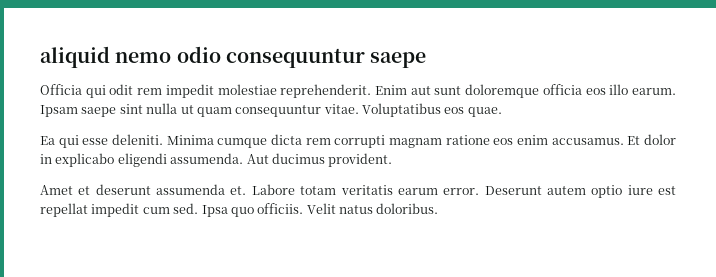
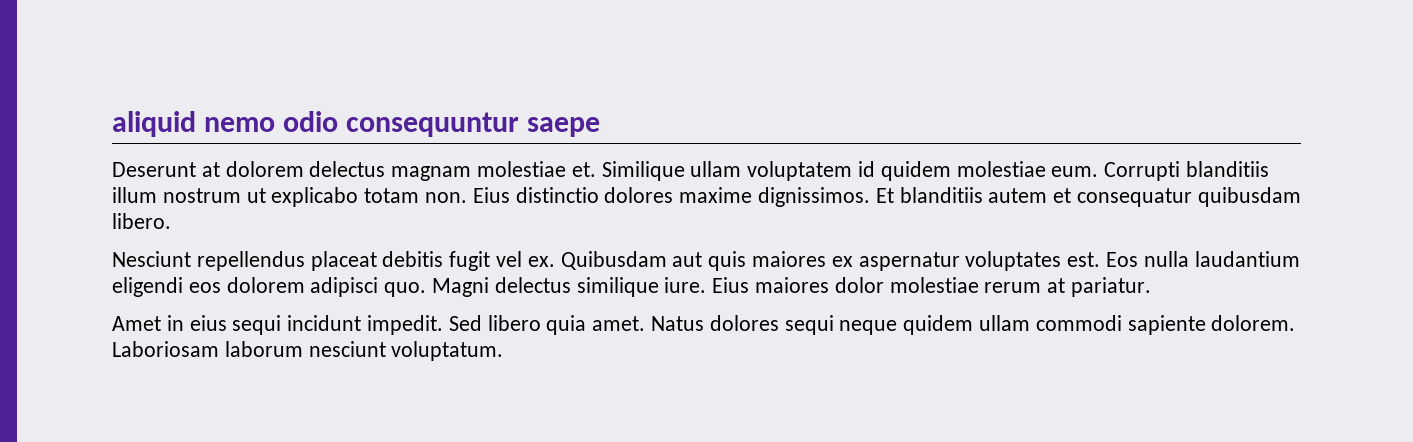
- Officia qui odit rem impedit molestiae reprehenderit. Enim aut sunt doloremque officia eos illo earum. Ipsam saepe sint nulla ut quam consequuntur vitae. Voluptatibus eos quae.
- Ea qui esse deleniti. Minima cumque dicta rem corrupti magnam ratione eos enim accusamus. Et dolor in explicabo eligendi assumenda. Aut ducimus provident.
- Amet et deserunt assumenda et. Labore totam veritatis earum error. Deserunt autem optio iure est repellat impedit cum sed. Ipsa quo officiis. Velit natus doloribus.
+ Deserunt at dolorem delectus magnam molestiae et. Similique ullam voluptatem id quidem molestiae eum. Corrupti blanditiis illum nostrum ut explicabo totam non. Eius distinctio dolores maxime dignissimos. Et blanditiis autem et consequatur quibusdam libero.
+ Nesciunt repellendus placeat debitis fugit vel ex. Quibusdam aut quis maiores ex aspernatur voluptates est. Eos nulla laudantium eligendi eos dolorem adipisci quo. Magni delectus similique iure. Eius maiores dolor molestiae rerum at pariatur.
+ Amet in eius sequi incidunt impedit. Sed libero quia amet. Natus dolores sequi neque quidem ullam commodi sapiente dolorem. Laboriosam laborum nesciunt voluptatum.

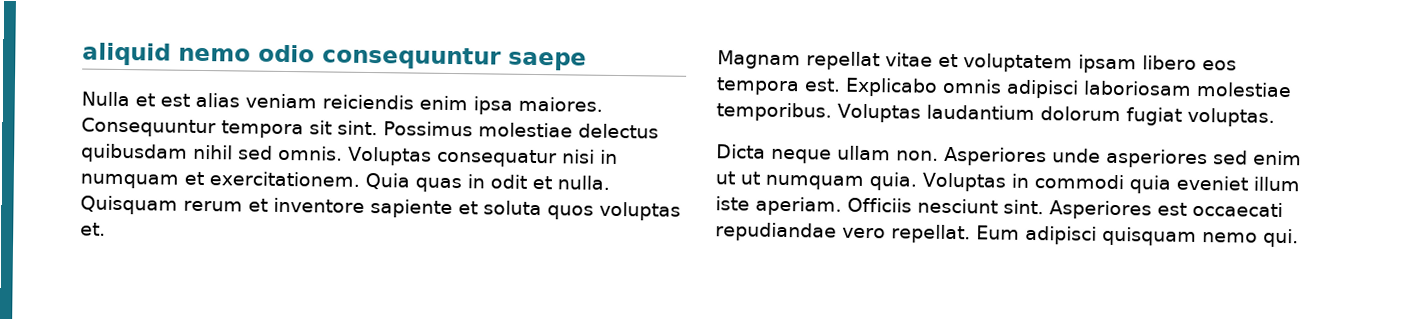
- Deserunt at dolorem delectus magnam molestiae et. Similique ullam voluptatem id quidem molestiae eum. Corrupti blanditiis illum nostrum ut explicabo totam non. Eius distinctio dolores maxime dignissimos. Et blanditiis autem et consequatur quibusdam libero.
- Nesciunt repellendus placeat debitis fugit vel ex. Quibusdam aut quis maiores ex aspernatur voluptates est. Eos nulla laudantium eligendi eos dolorem adipisci quo. Magni delectus similique iure. Eius maiores dolor molestiae rerum at pariatur.
- Amet in eius sequi incidunt impedit. Sed libero quia amet. Natus dolores sequi neque quidem ullam commodi sapiente dolorem. Laboriosam laborum nesciunt voluptatum.
+ Nulla et est alias veniam reiciendis enim ipsa maiores. Consequuntur tempora sit sint. Possimus molestiae delectus quibusdam nihil sed omnis. Voluptas consequatur nisi in numquam et exercitationem. Quia quas in odit et nulla. Quisquam rerum et inventore sapiente et soluta quos voluptas et.
+ Magnam repellat vitae et voluptatem ipsam libero eos tempora est. Explicabo omnis adipisci laboriosam molestiae temporibus. Voluptas laudantium dolorum fugiat voluptas.
+ Dicta neque ullam non. Asperiores unde asperiores sed enim ut ut numquam quia. Voluptas in commodi quia eveniet illum iste aperiam. Officiis nesciunt sint. Asperiores est occaecati repudiandae vero repellat. Eum adipisci quisquam nemo qui.

